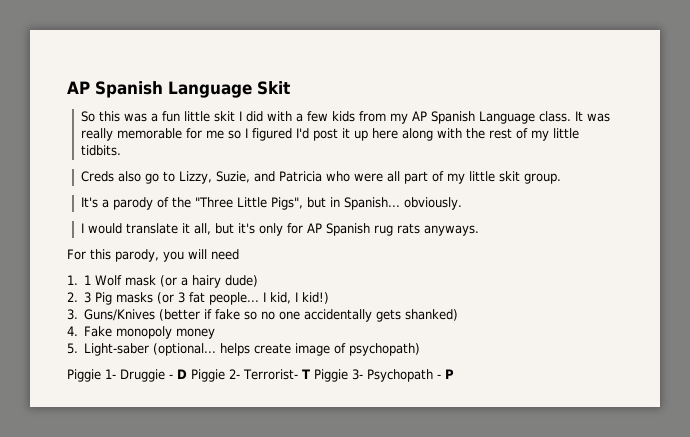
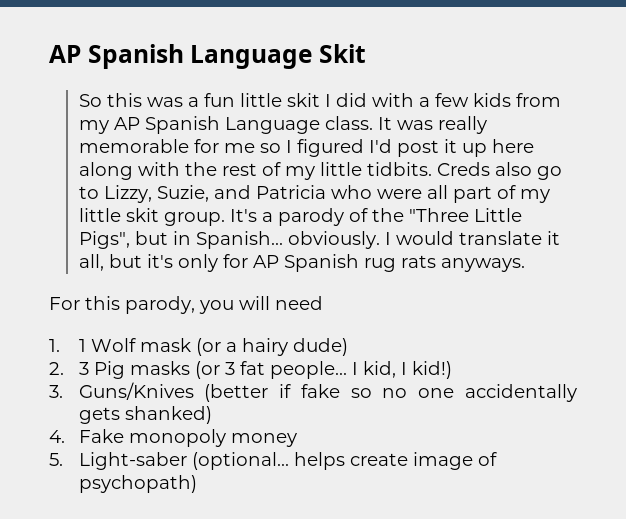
- It was really memorable for me so I figured I'd post it up here along with the rest of my little tidbits.
- Creds also go to Lizzy, Suzie, and Patricia who were all part of my little skit group.
- It's a parody of the "Three Little Pigs", but in Spanish... obviously.
- I would translate it all, but it's only for AP Spanish rug rats anyways.
+ It was really memorable for me so I figured I'd post it up here along with the rest of my little tidbits. Creds also go to Lizzy, Suzie, and Patricia who were all part of my little skit group. It's a parody of the "Three Little Pigs", but in Spanish... obviously. I would translate it all, but it's only for AP Spanish rug rats anyways.
- Piggie 1- Druggie - D Piggie 2- Terrorist- T Piggie 3- Psychopath - P

